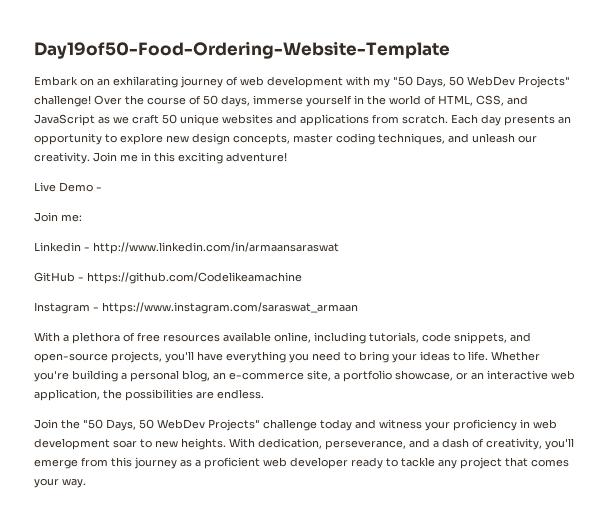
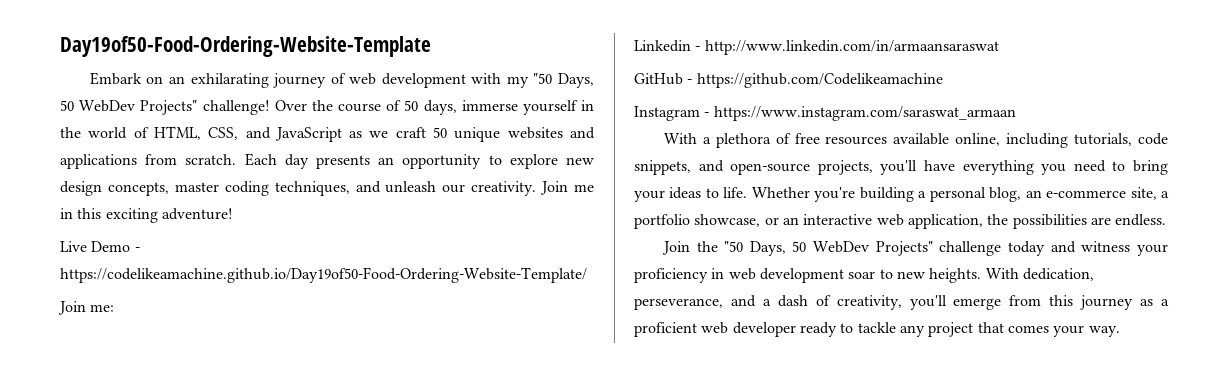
- Live Demo -
+ Live Demo - https://codelikeamachine.github.io/Day19of50-Food-Ordering-Website-Template/

